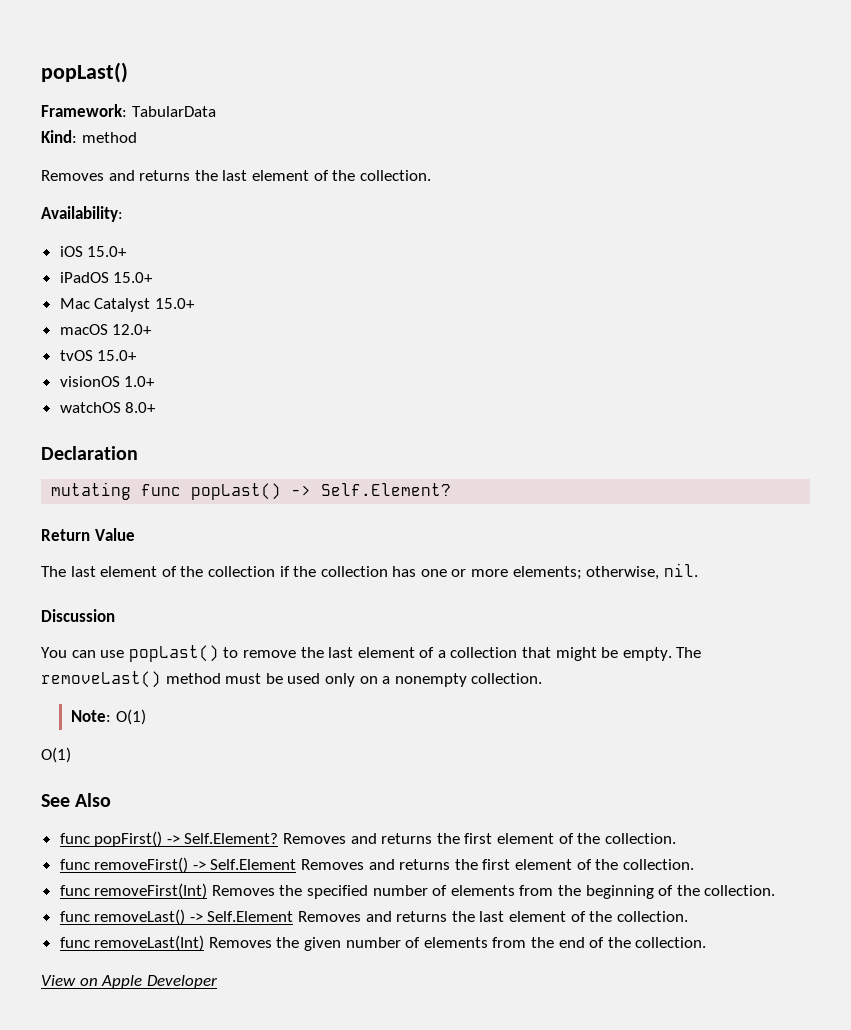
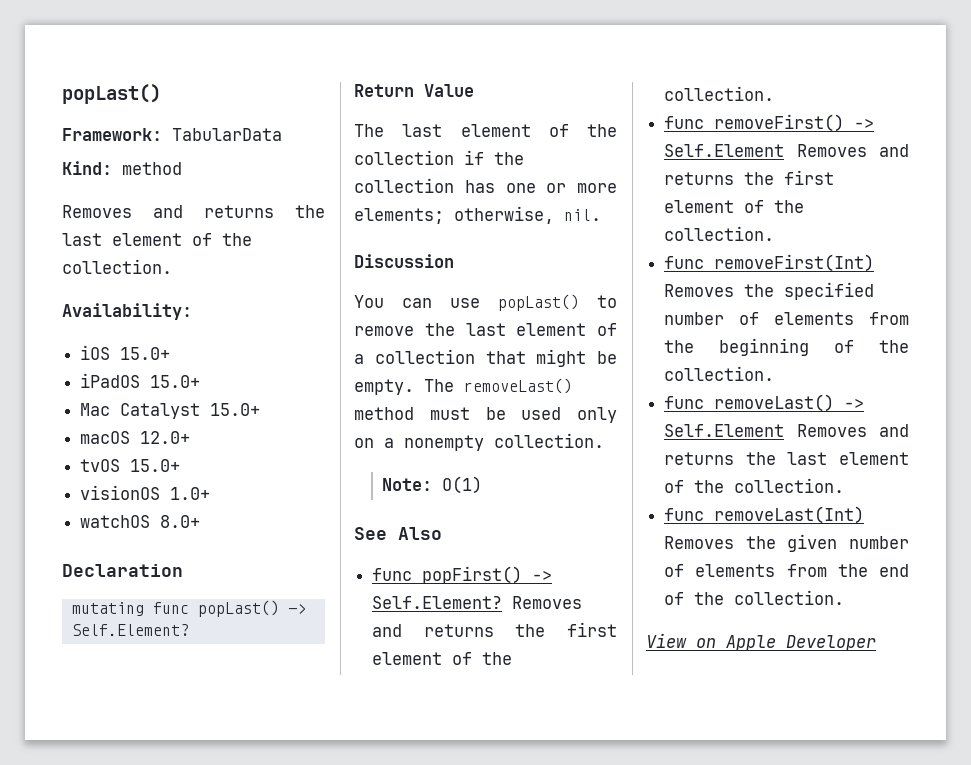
  Note: O(1)
- O(1)

